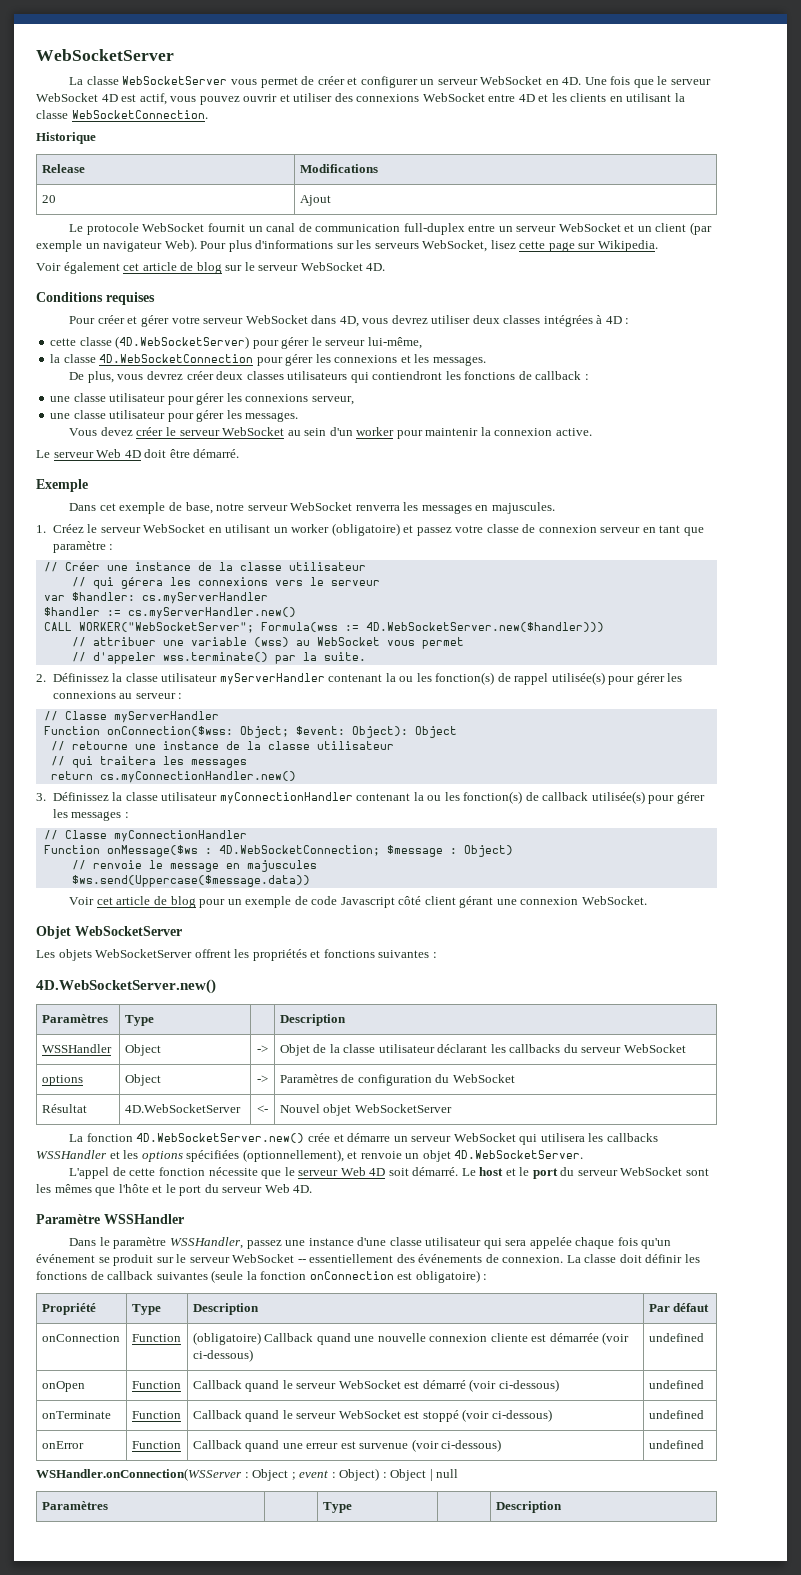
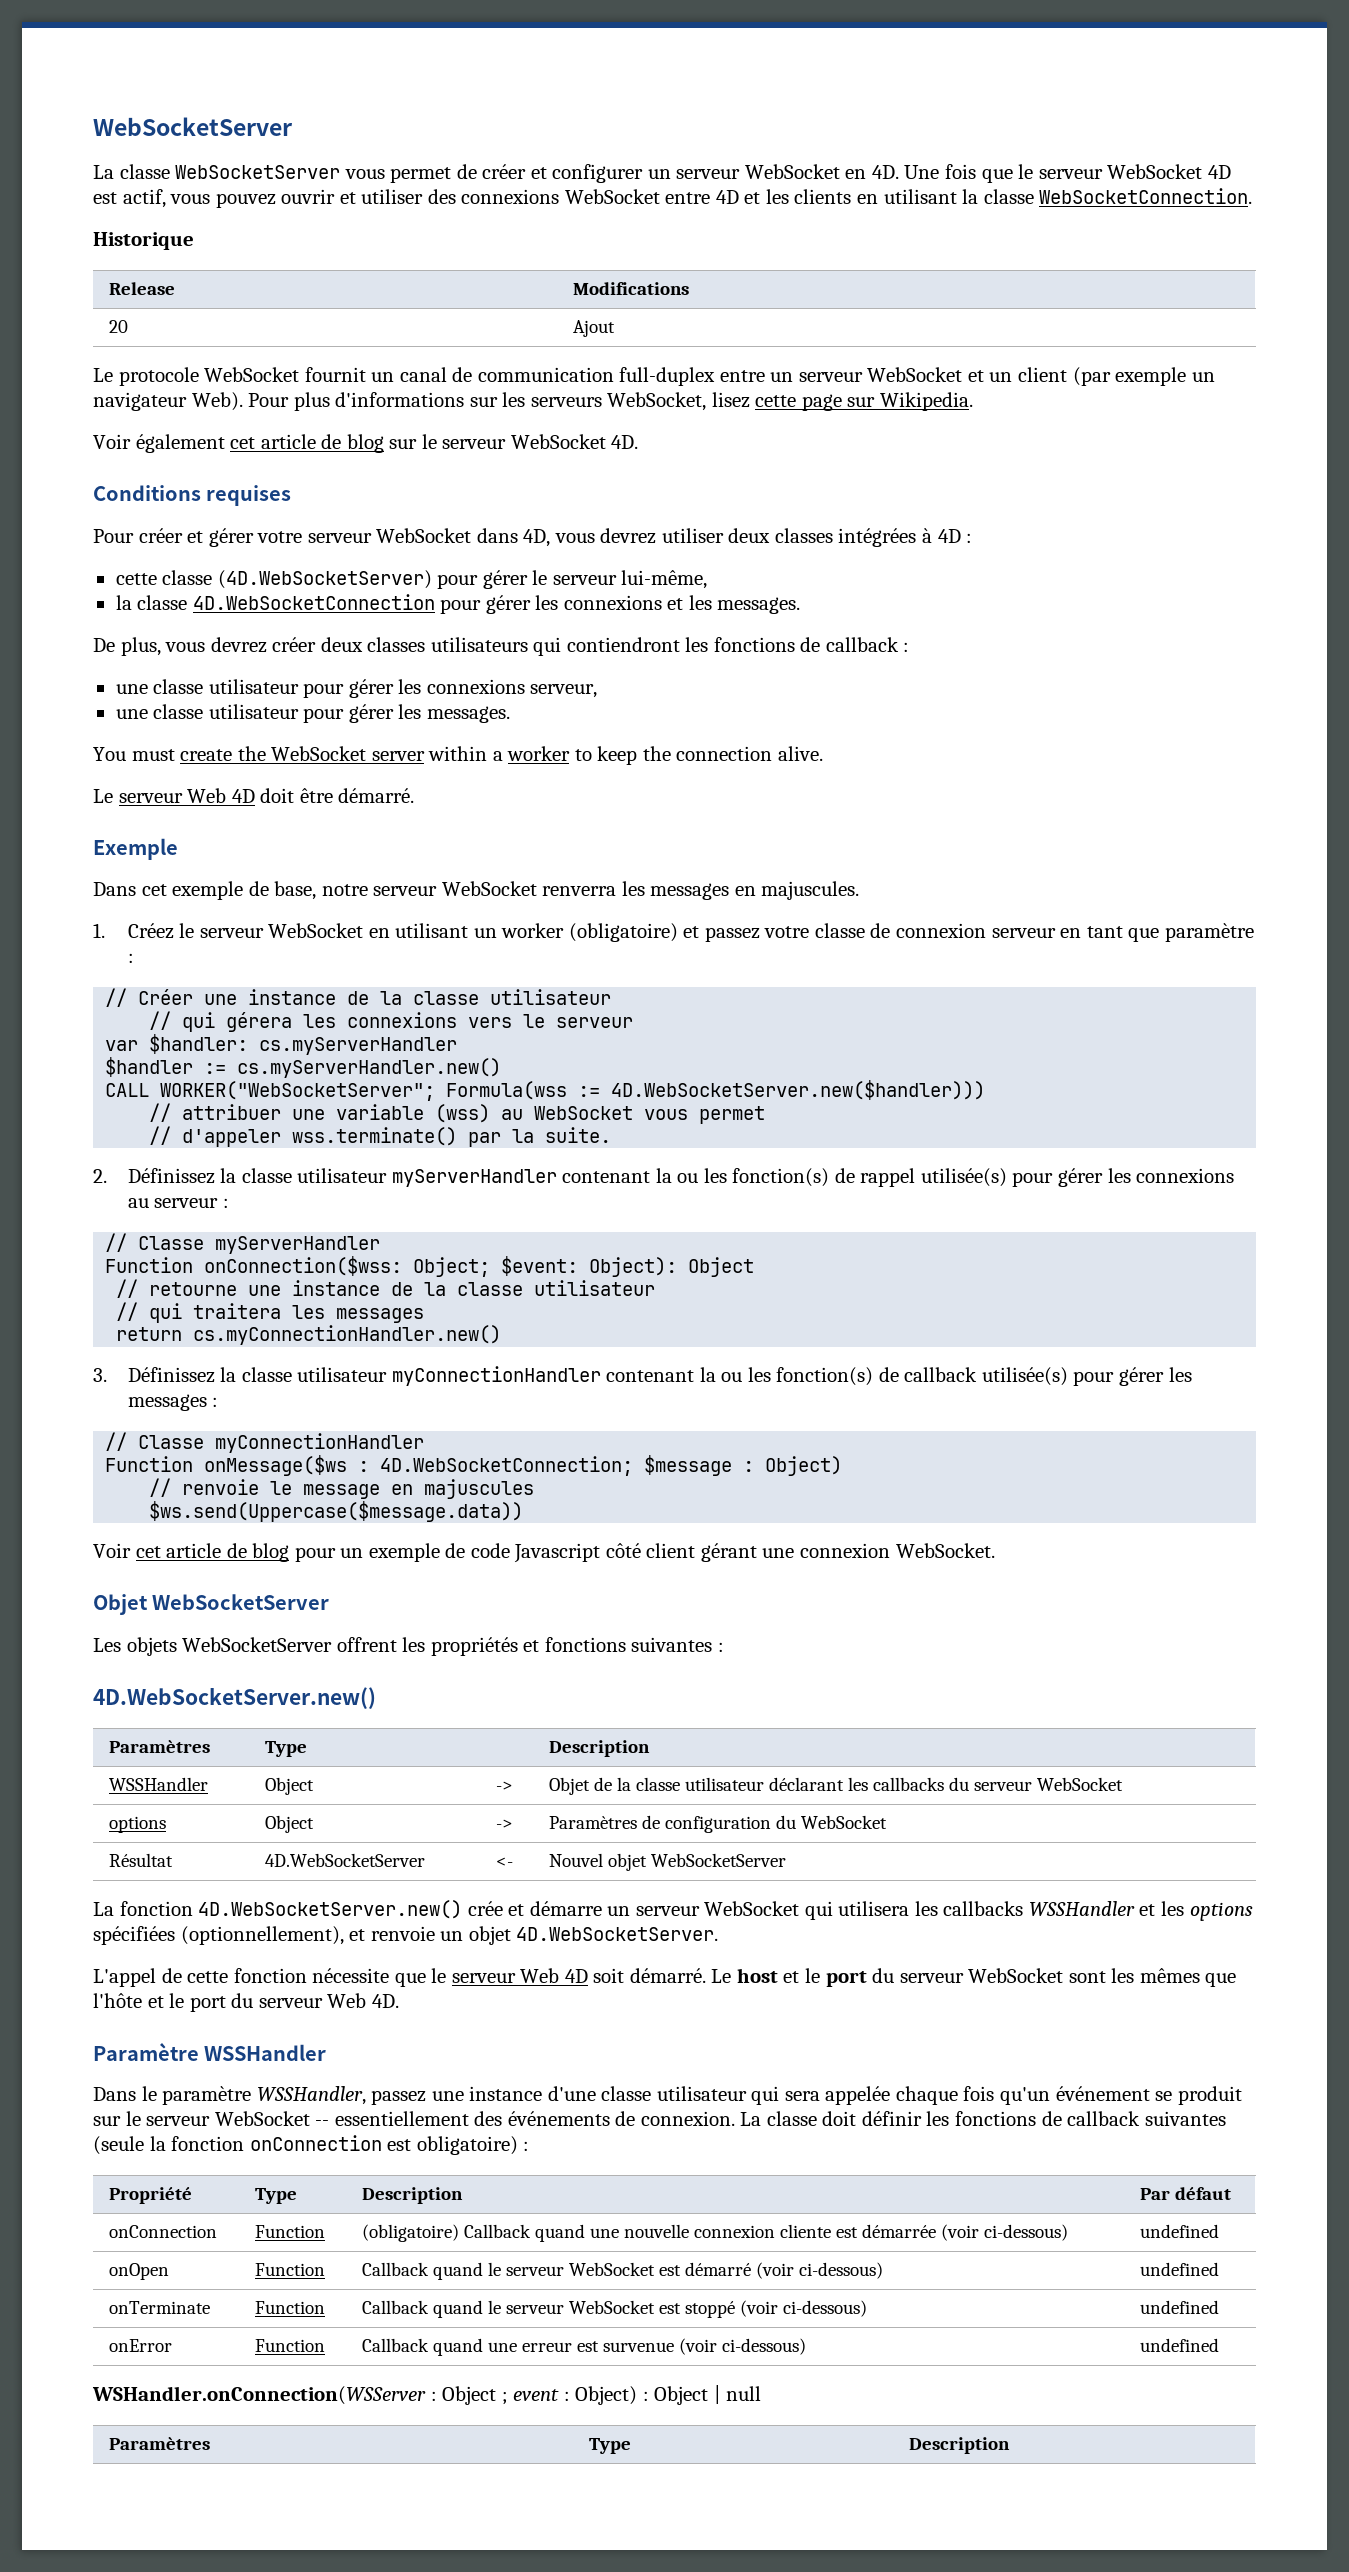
- Vous devez créer le serveur WebSocket au sein d'un worker pour maintenir la connexion active.
+ You must create the WebSocket server within a worker to keep the connection alive.

